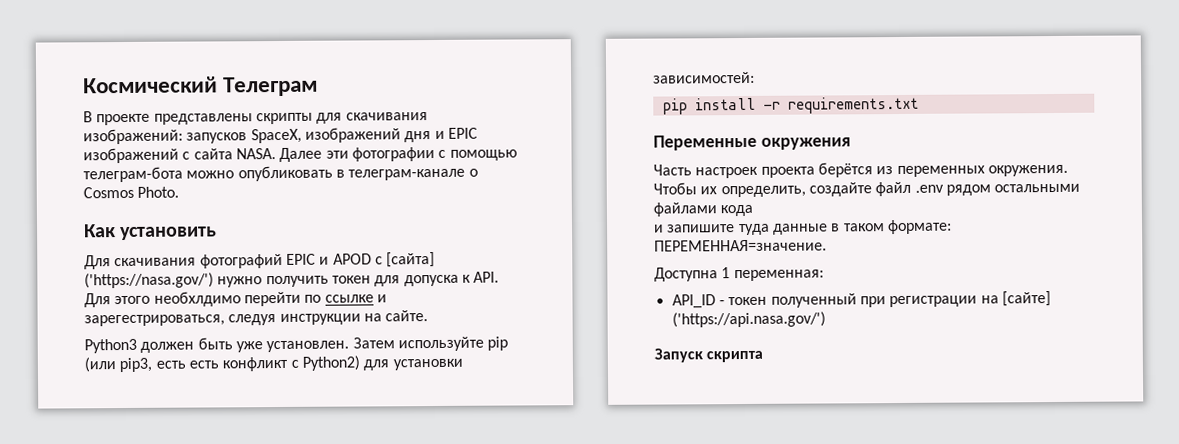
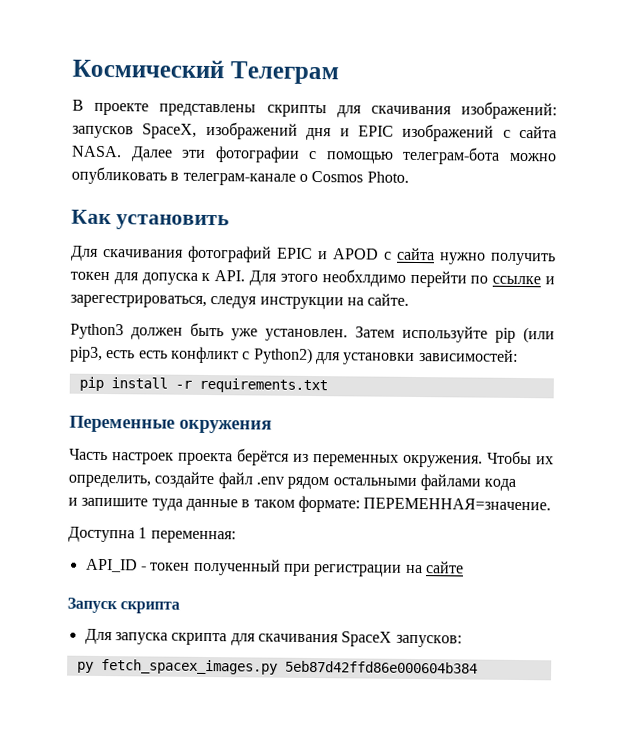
- Для скачивания фотографий EPIC и APOD с [сайта] ('https://nasa.gov/') нужно получить токен для допуска к API. Для этого необхлдимо перейти по ссылке и зарегестрироваться, следуя инструкции на сайте.
+ Для скачивания фотографий EPIC и APOD с сайта нужно получить токен для допуска к API. Для этого необхлдимо перейти по ссылке и зарегестрироваться, следуя инструкции на сайте.
- API_ID - токен полученный при регистрации на [сайте] ('https://api.nasa.gov/')
+ API_ID - токен полученный при регистрации на сайте
+ Для запуска скрипта для скачивания SpaceX запусков:
+ py fetch_spacex_images.py 5eb87d42ffd86e000604b384

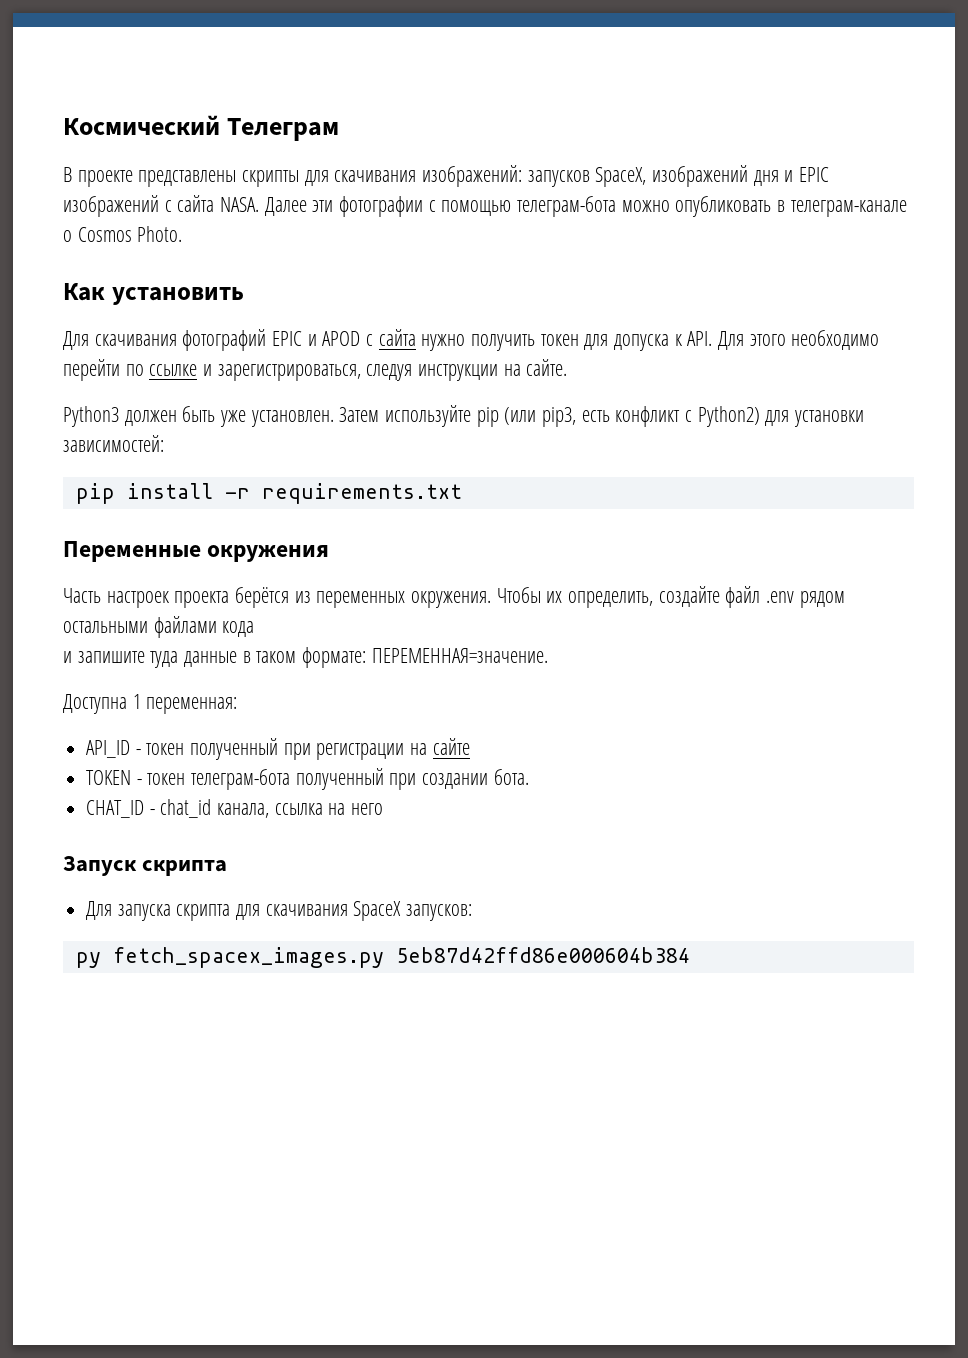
- Для скачивания фотографий EPIC и APOD с сайта нужно получить токен для допуска к API. Для этого необхлдимо перейти по ссылке и зарегестрироваться, следуя инструкции на сайте.
+ Для скачивания фотографий EPIC и APOD с сайта нужно получить токен для допуска к API. Для этого необходимо перейти по ссылке и зарегистрироваться, следуя инструкции на сайте.
- Затем используйте pip (или pip3, есть есть конфликт с Python2) для установки зависимостей:
+ Затем используйте pip (или pip3, есть конфликт с Python2) для установки зависимостей:
+ TOKEN - токен телеграм-бота полученный при создании бота.
+ CHAT_ID - chat_id канала, ссылка на него

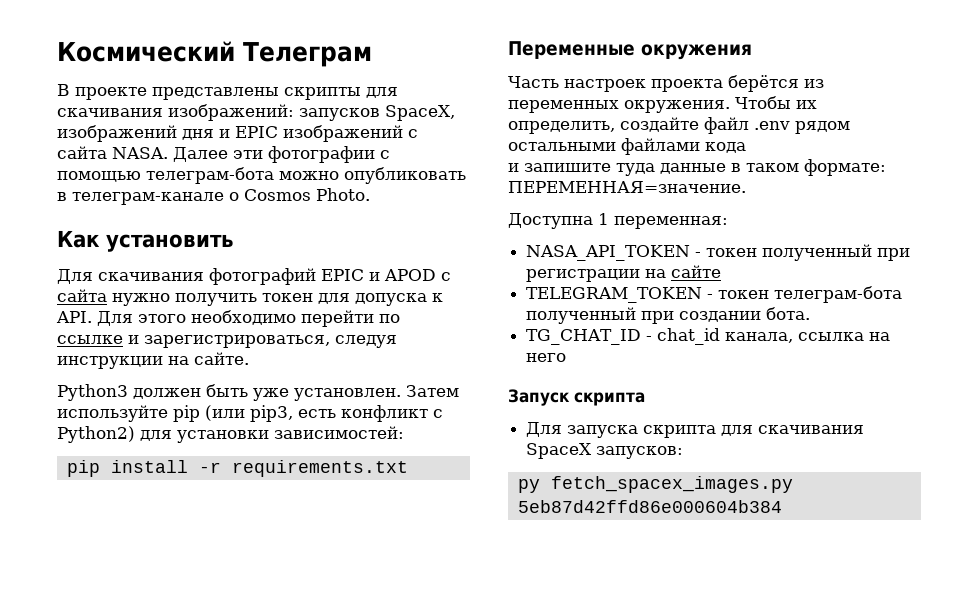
- API_ID - токен полученный при регистрации на сайте
+ NASA_API_TOKEN - токен полученный при регистрации на сайте
- TOKEN - токен телеграм-бота полученный при создании бота.
+ TELEGRAM_TOKEN - токен телеграм-бота полученный при создании бота.
- CHAT_ID - chat_id канала, ссылка на него
+ TG_CHAT_ID - chat_id канала, ссылка на него

